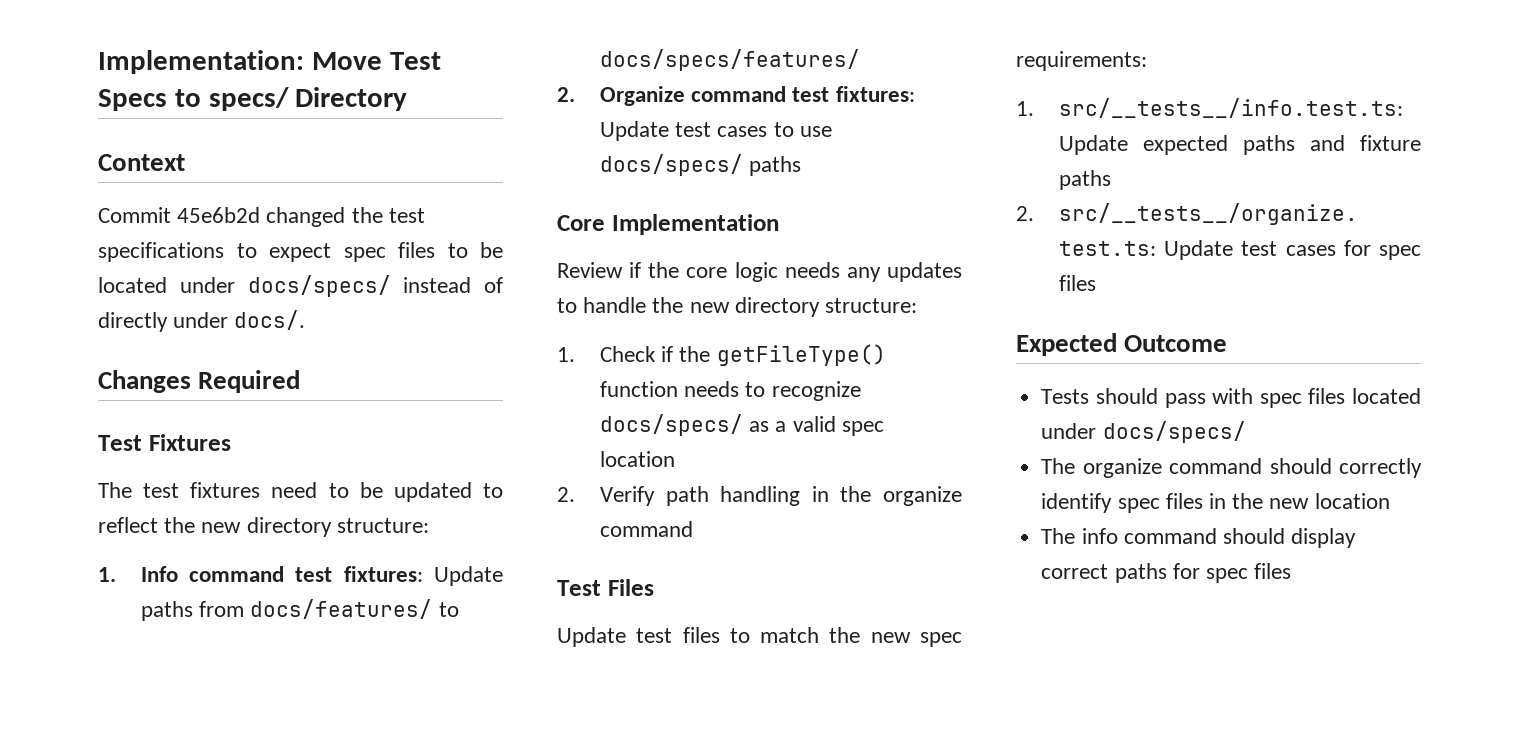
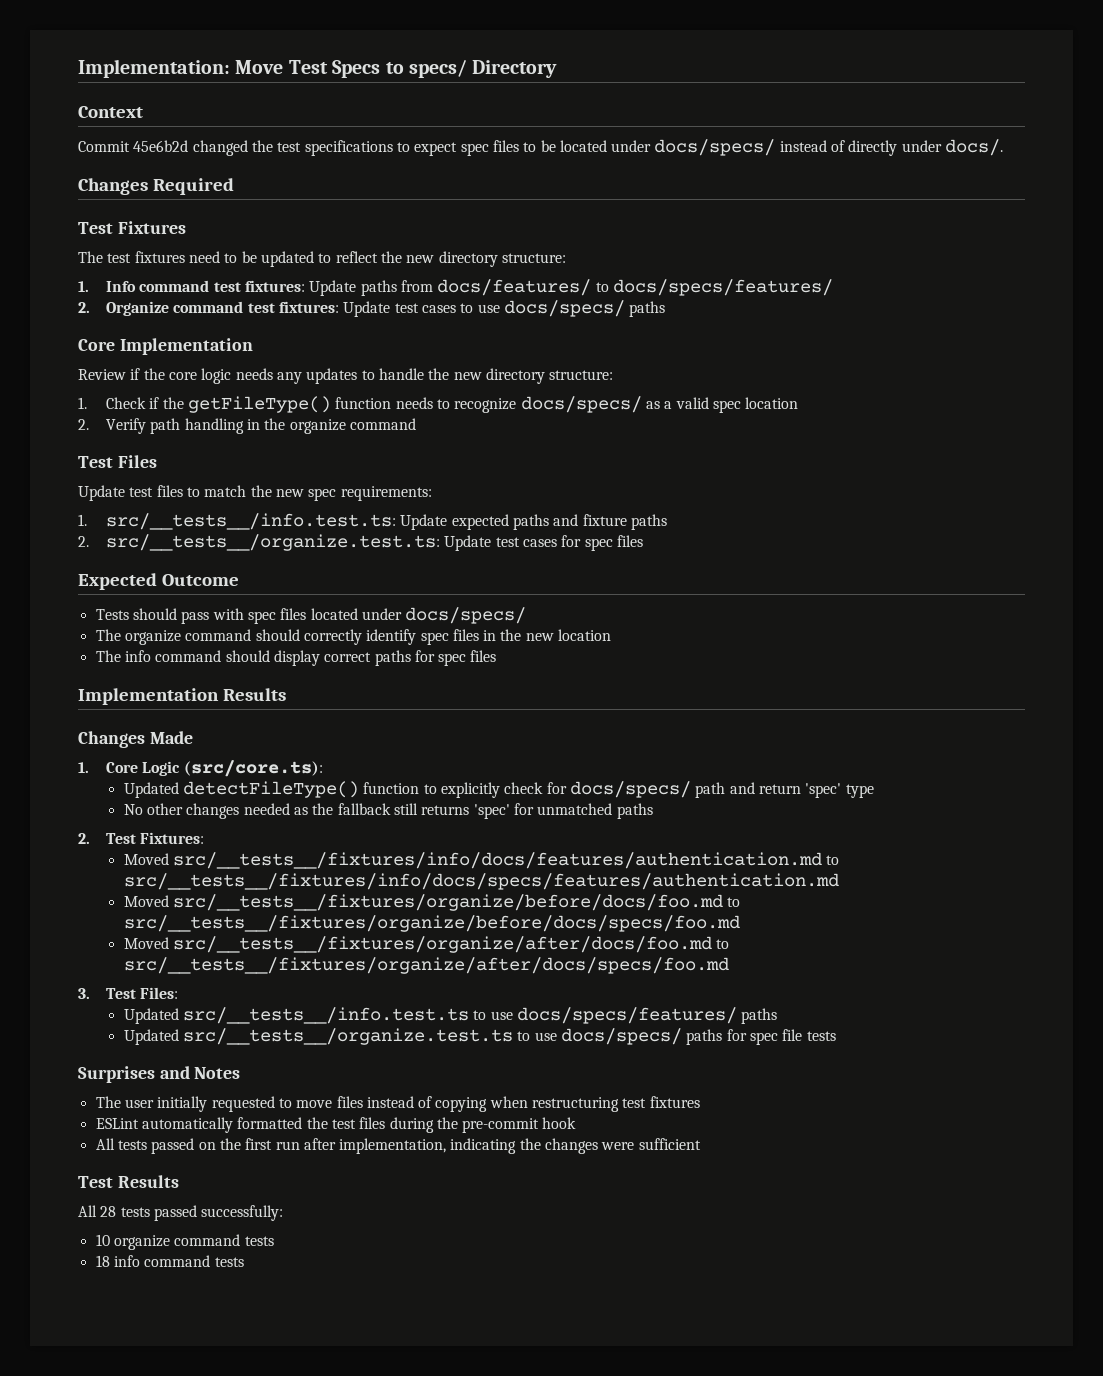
+ Implementation Results
+ Changes Made
+ 1. Core Logic (src/core.ts):
+ Updated detectFileType() function to explicitly check for docs/specs/ path and return 'spec' type
+ No other changes needed as the fallback still returns 'spec' for unmatched paths
+ 2. Test Fixtures:
+ Moved src/__tests__/fixtures/info/docs/features/authentication.md to src/__tests__/fixtures/info/docs/specs/features/authentication.md
+ Moved src/__tests__/fixtures/organize/before/docs/foo.md to src/__tests__/fixtures/organize/before/docs/specs/foo.md
+ Moved src/__tests__/fixtures/organize/after/docs/foo.md to src/__tests__/fixtures/organize/after/docs/specs/foo.md
+ 3. Test Files:
+ Updated src/__tests__/info.test.ts to use docs/specs/features/ paths
+ Updated src/__tests__/organize.test.ts to use docs/specs/ paths for spec file tests
+ Surprises and Notes
+ The user initially requested to move files instead of copying when restructuring test fixtures
+ ESLint automatically formatted the test files during the pre-commit hook
+ All tests passed on the first run after implementation, indicating the changes were sufficient
+ Test Results
+ All 28 tests passed successfully:
+ 10 organize command tests
+ 18 info command tests

